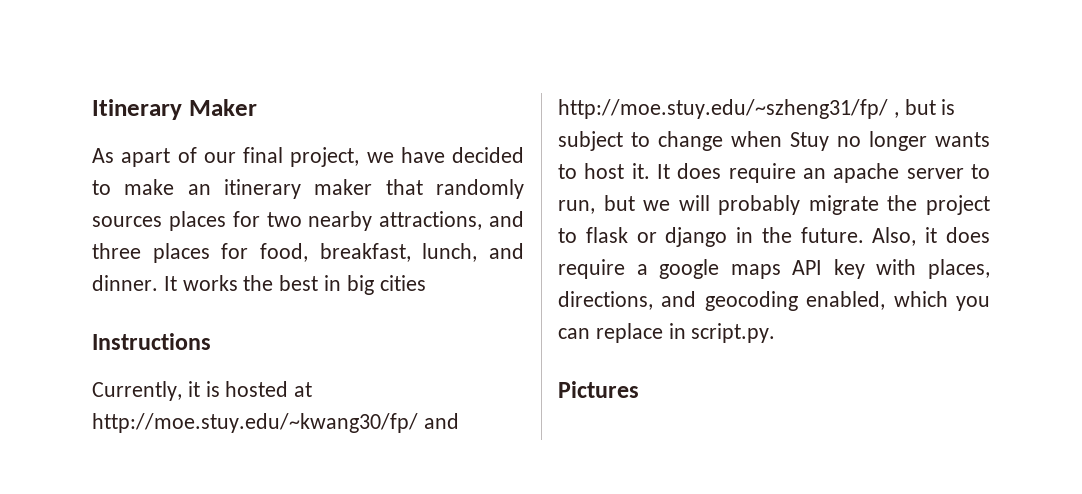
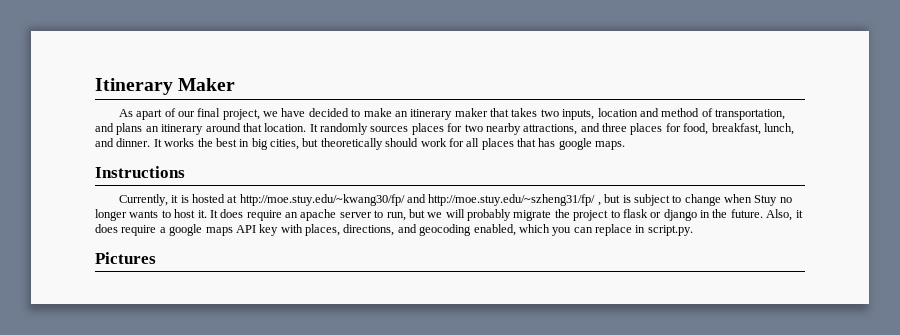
- As apart of our final project, we have decided to make an itinerary maker that randomly sources places for two nearby attractions, and three places for food, breakfast, lunch, and dinner.
+ As apart of our final project, we have decided to make an itinerary maker that takes two inputs, location and method of transportation, and plans an itinerary around that location. It randomly sources places for two nearby attractions, and three places for food, breakfast, lunch, and dinner.
- It works the best in big cities
+ It works the best in big cities, but theoretically should work for all places that has google maps.

